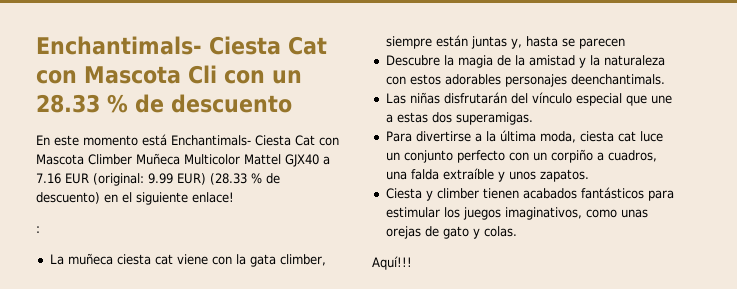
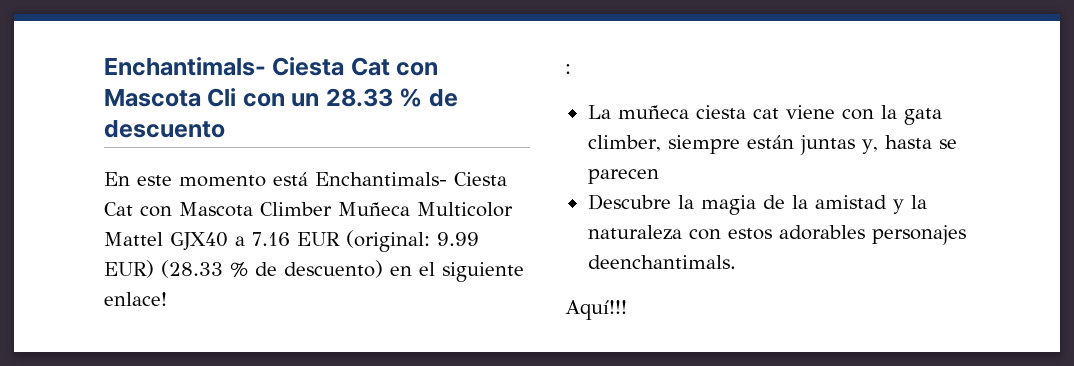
- Las niñas disfrutarán del vínculo especial que une a estas dos superamigas.
- Para divertirse a la última moda, ciesta cat luce un conjunto perfecto con un corpiño a cuadros, una falda extraíble y unos zapatos.
- Ciesta y climber tienen acabados fantásticos para estimular los juegos imaginativos, como unas orejas de gato y colas.

